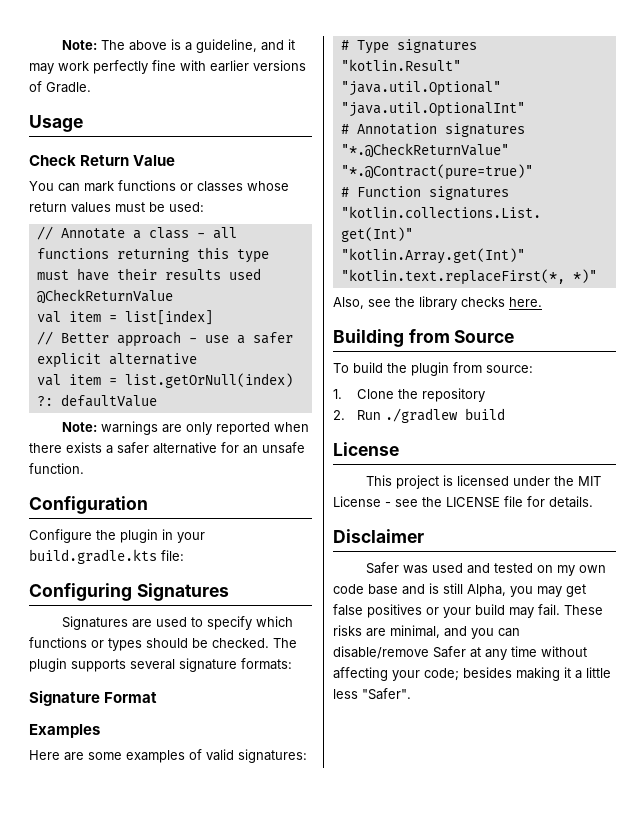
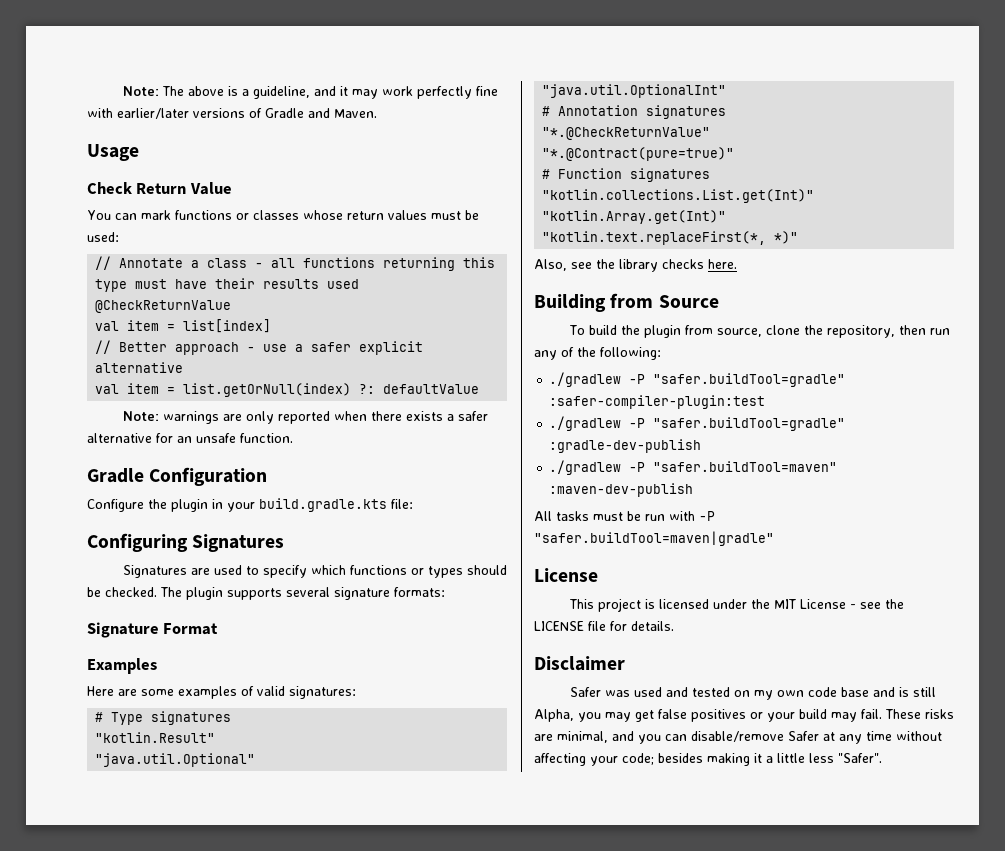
- Note: The above is a guideline, and it may work perfectly fine with earlier versions of Gradle.
+ Note: The above is a guideline, and it may work perfectly fine with earlier/later versions of Gradle and Maven.
- Configuration
+ Gradle Configuration
- To build the plugin from source:
- 1. Clone the repository
- 2. Run ./gradlew build
+ To build the plugin from source, clone the repository, then run any of the following:
+ ./gradlew -P "safer.buildTool=gradle" :safer-compiler-plugin:test
+ ./gradlew -P "safer.buildTool=gradle" :gradle-dev-publish
+ ./gradlew -P "safer.buildTool=maven" :maven-dev-publish
+ All tasks must be run with -P "safer.buildTool=maven|gradle"

